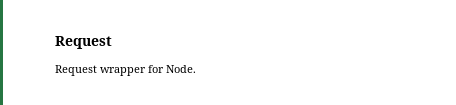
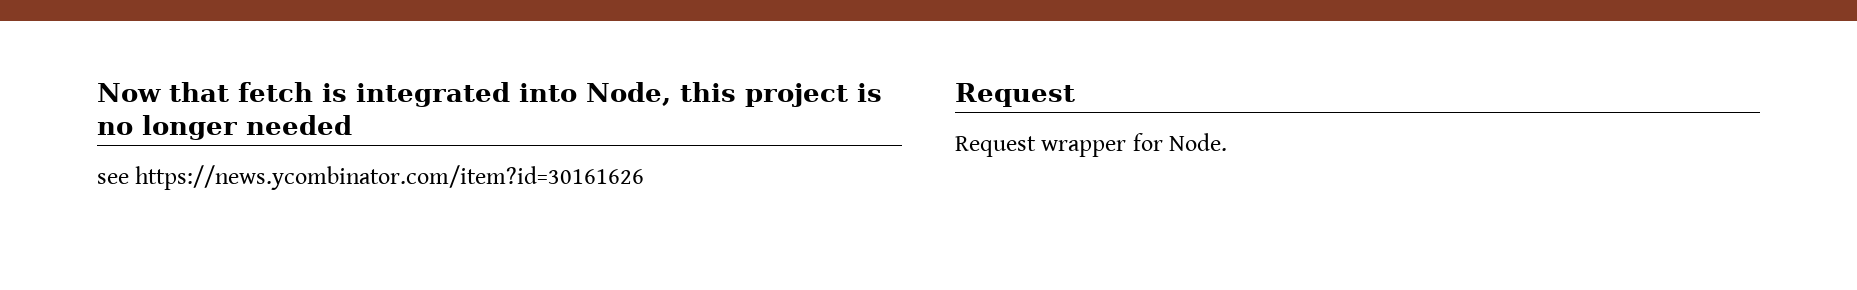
+ Now that fetch is integrated into Node, this project is no longer needed
+ see https://news.ycombinator.com/item?id=30161626

